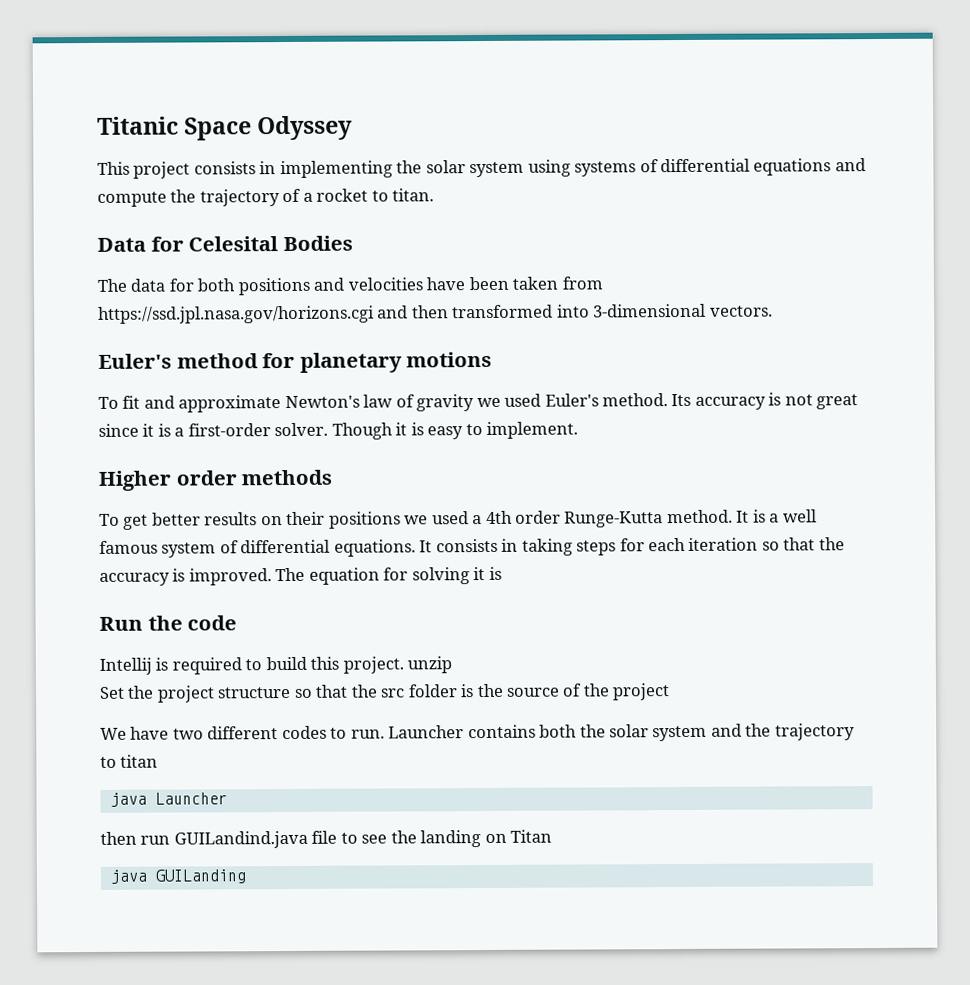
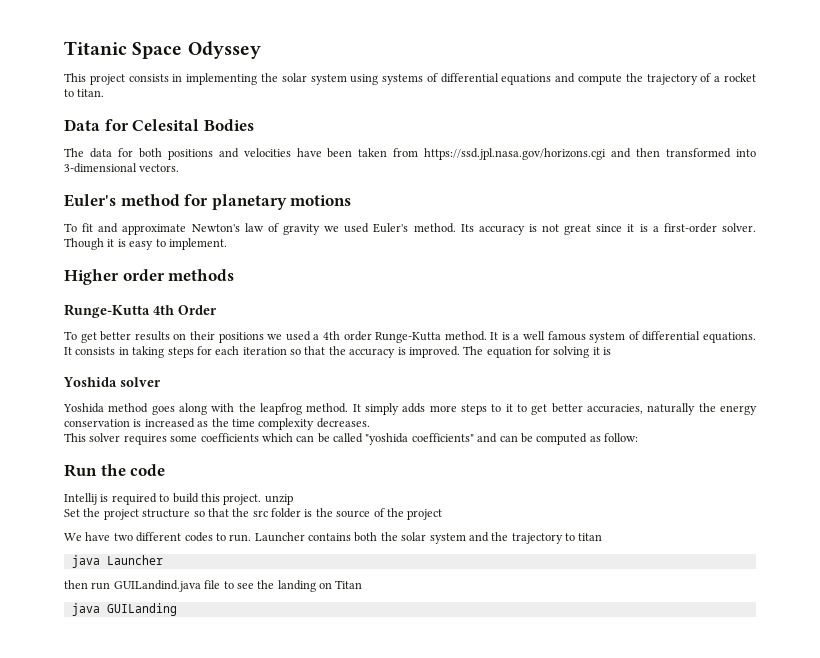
+ Runge-Kutta 4th Order
+ Yoshida solver
+ Yoshida method goes along with the leapfrog method. It simply adds more steps to it to get better accuracies, naturally the energy conservation is increased as the time complexity decreases.
+ This solver requires some coefficients which can be called "yoshida coefficients" and can be computed as follow:

